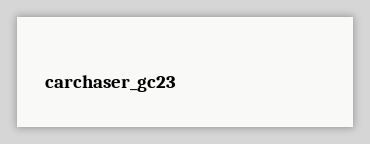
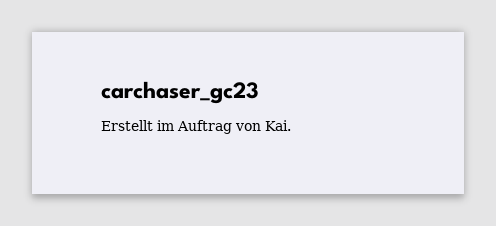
+ Erstellt im Auftrag von Kai.

